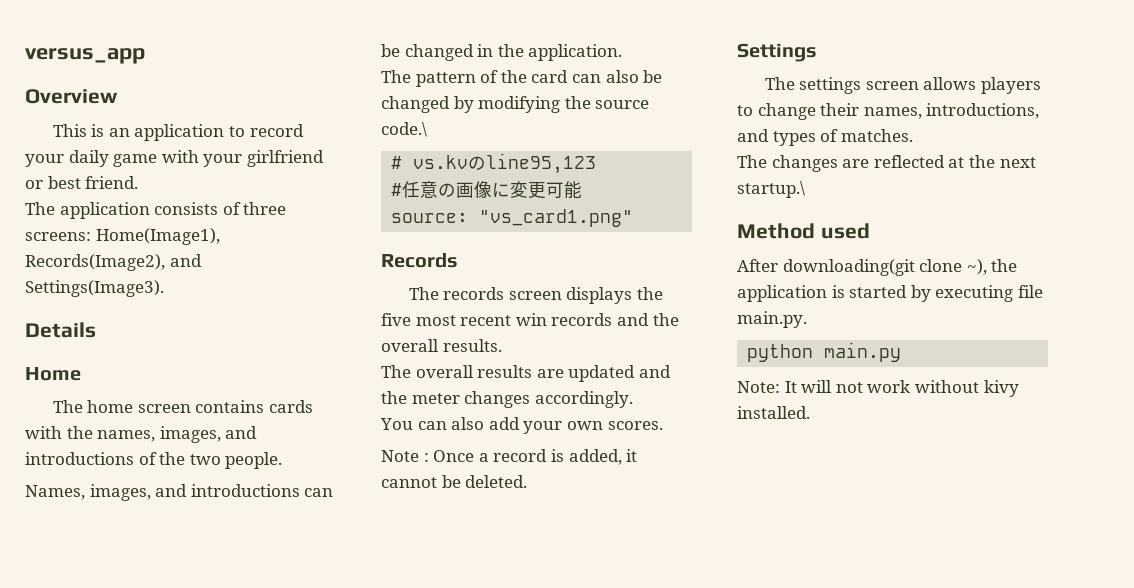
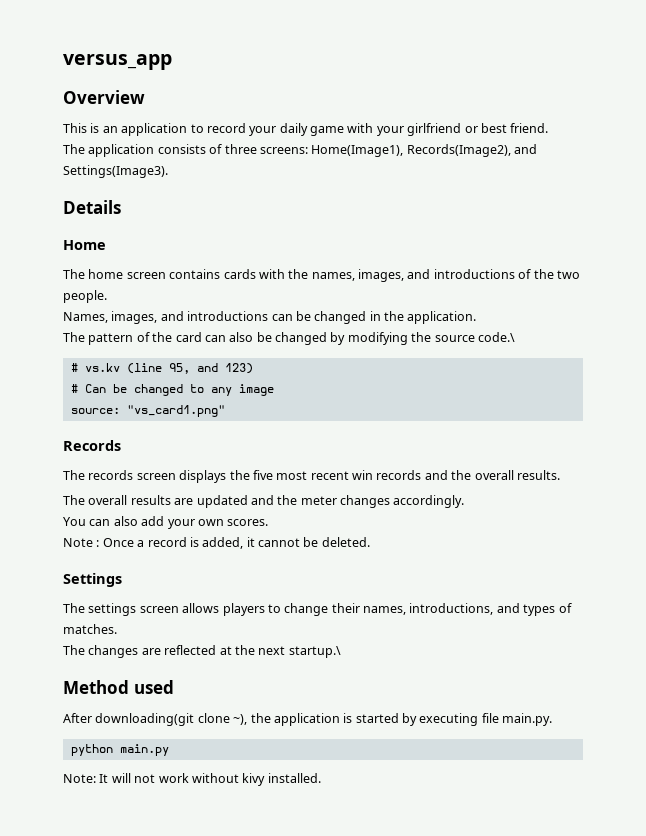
- # vs.kvのline95,123
- #任意の画像に変更可能
+ # vs.kv (line 95, and 123)
+ # Can be changed to any image

